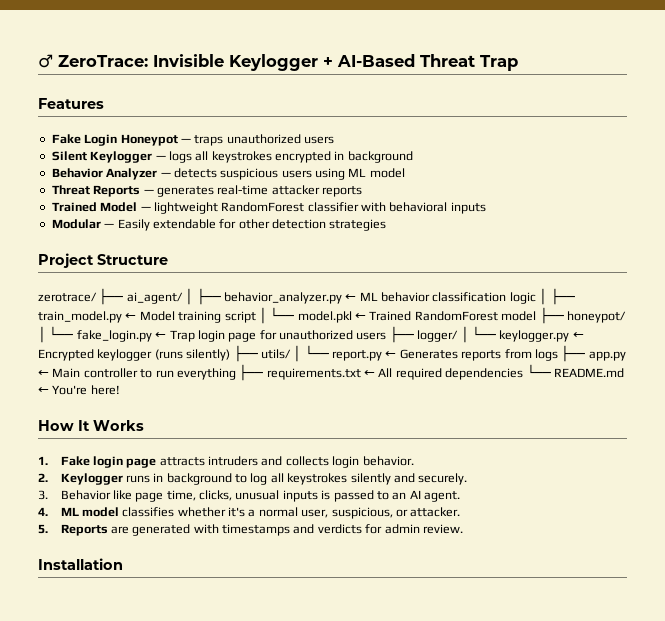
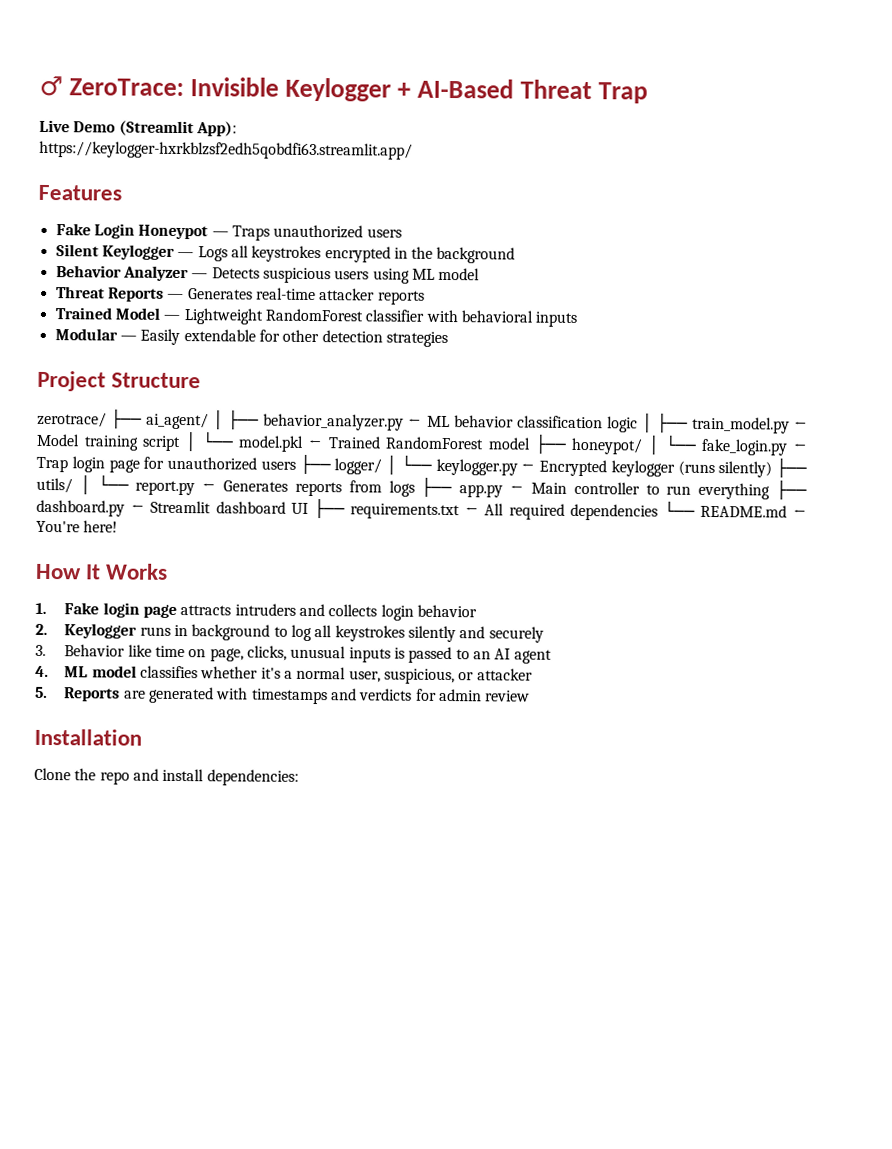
+ Live Demo (Streamlit App):
+ https://keylogger-hxrkblzsf2edh5qobdfi63.streamlit.app/
- Fake Login Honeypot — traps unauthorized users
+ Fake Login Honeypot — Traps unauthorized users
- Silent Keylogger — logs all keystrokes encrypted in background
+ Silent Keylogger — Logs all keystrokes encrypted in the background
- Behavior Analyzer — detects suspicious users using ML model
+ Behavior Analyzer — Detects suspicious users using ML model
- Threat Reports — generates real-time attacker reports
+ Threat Reports — Generates real-time attacker reports
- Trained Model — lightweight RandomForest classifier with behavioral inputs
+ Trained Model — Lightweight RandomForest classifier with behavioral inputs
- zerotrace/ ├── ai_agent/ │ ├── behavior_analyzer.py ← ML behavior classification logic │ ├── train_model.py ← Model training script │ └── model.pkl ← Trained RandomForest model ├── honeypot/ │ └── fake_login.py ← Trap login page for unauthorized users ├── logger/ │ └── keylogger.py ← Encrypted keylogger (runs silently) ├── utils/ │ └── report.py ← Generates reports from logs ├── app.py ← Main controller to run everything ├── requirements.txt ← All required dependencies └── README.md ← You're here!
+ zerotrace/ ├── ai_agent/ │ ├── behavior_analyzer.py ← ML behavior classification logic │ ├── train_model.py ← Model training script │ └── model.pkl ← Trained RandomForest model ├── honeypot/ │ └── fake_login.py ← Trap login page for unauthorized users ├── logger/ │ └── keylogger.py ← Encrypted keylogger (runs silently) ├── utils/ │ └── report.py ← Generates reports from logs ├── app.py ← Main controller to run everything ├── dashboard.py ← Streamlit dashboard UI ├── requirements.txt ← All required dependencies └── README.md ← You're here!
- 1. Fake login page attracts intruders and collects login behavior.
+ 1. Fake login page attracts intruders and collects login behavior
- 2. Keylogger runs in background to log all keystrokes silently and securely.
+ 2. Keylogger runs in background to log all keystrokes silently and securely
- 3. Behavior like page time, clicks, unusual inputs is passed to an AI agent.
+ 3. Behavior like time on page, clicks, unusual inputs is passed to an AI agent
- 4. ML model classifies whether it's a normal user, suspicious, or attacker.
+ 4. ML model classifies whether it's a normal user, suspicious, or attacker
- 5. Reports are generated with timestamps and verdicts for admin review.
+ 5. Reports are generated with timestamps and verdicts for admin review
+ Clone the repo and install dependencies:

